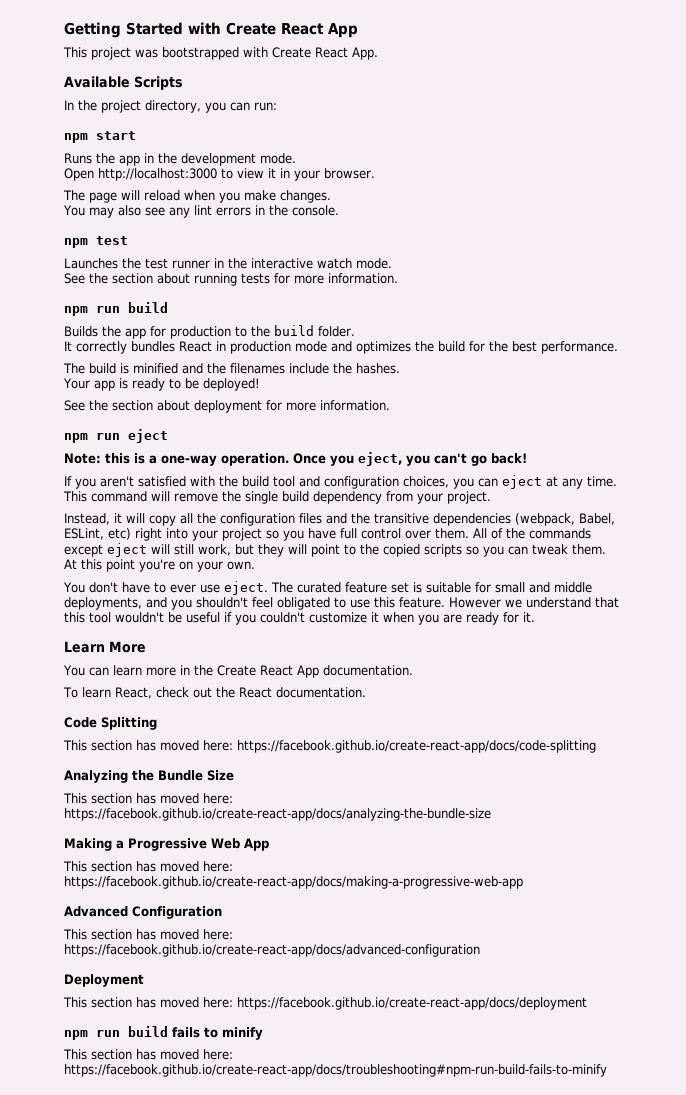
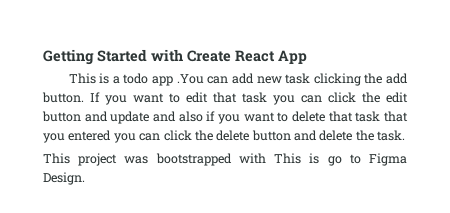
+ This is a todo app .You can add new task clicking the add button. If you want to edit that task you can click the edit button and update and also if you want to delete that task that you entered you can click the delete button and delete the task.
- This project was bootstrapped with Create React App.
- Available Scripts
- In the project directory, you can run:
- npm start
- Runs the app in the development mode.
- Open http://localhost:3000 to view it in your browser.
- The page will reload when you make changes.
- You may also see any lint errors in the console.
- npm test
- Launches the test runner in the interactive watch mode.
- See the section about running tests for more information.
- npm run build
- Builds the app for production to the build folder.
- It correctly bundles React in production mode and optimizes the build for the best performance.
- The build is minified and the filenames include the hashes.
- Your app is ready to be deployed!
- See the section about deployment for more information.
- npm run eject
- Note: this is a one-way operation. Once you eject, you can't go back!
- If you aren't satisfied with the build tool and configuration choices, you can eject at any time. This command will remove the single build dependency from your project.
- Instead, it will copy all the configuration files and the transitive dependencies (webpack, Babel, ESLint, etc) right into your project so you have full control over them. All of the commands except eject will still work, but they will point to the copied scripts so you can tweak them. At this point you're on your own.
- You don't have to ever use eject. The curated feature set is suitable for small and middle deployments, and you shouldn't feel obligated to use this feature. However we understand that this tool wouldn't be useful if you couldn't customize it when you are ready for it.
- Learn More
- You can learn more in the Create React App documentation.
- To learn React, check out the React documentation.
- Code Splitting
- This section has moved here: https://facebook.github.io/create-react-app/docs/code-splitting
- Analyzing the Bundle Size
- This section has moved here: https://facebook.github.io/create-react-app/docs/analyzing-the-bundle-size
- Making a Progressive Web App
- This section has moved here: https://facebook.github.io/create-react-app/docs/making-a-progressive-web-app
- Advanced Configuration
- This section has moved here: https://facebook.github.io/create-react-app/docs/advanced-configuration
- Deployment
- This section has moved here: https://facebook.github.io/create-react-app/docs/deployment
- npm run build fails to minify
- This section has moved here: https://facebook.github.io/create-react-app/docs/troubleshooting#npm-run-build-fails-to-minify
+ This project was bootstrapped with This is go to Figma Design.

